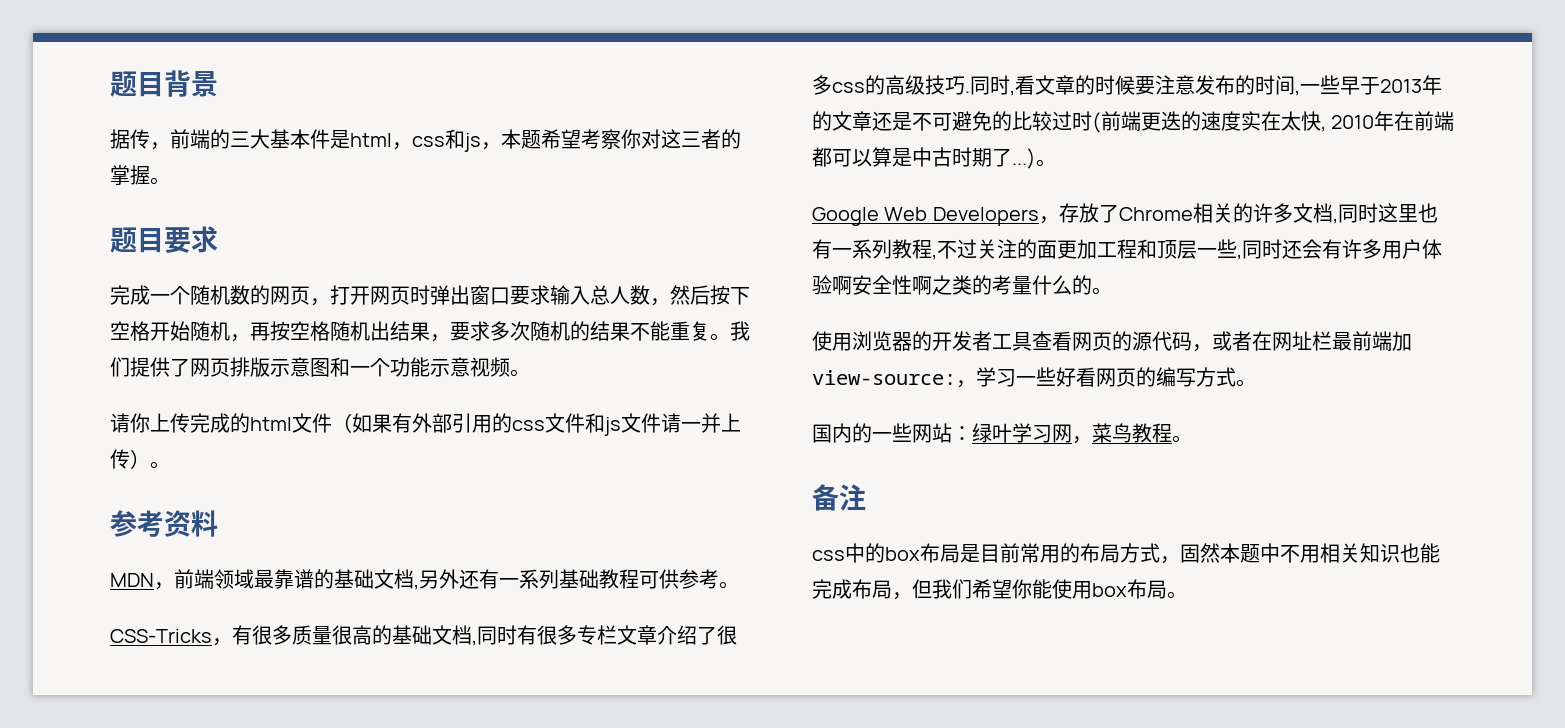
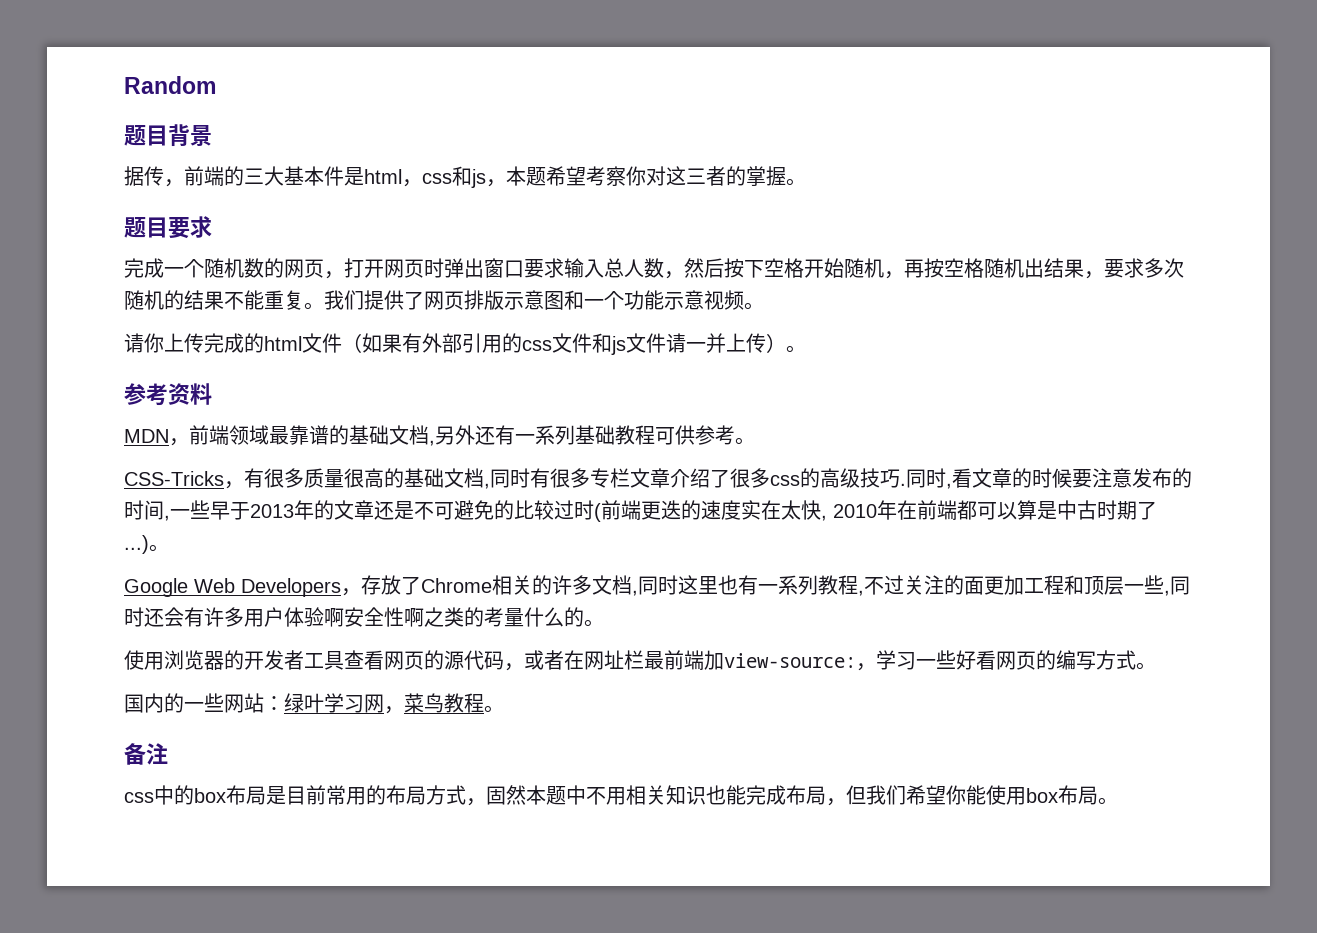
+ Random

